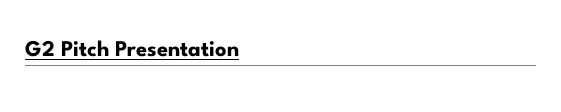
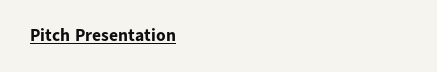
- G2 Pitch Presentation
+ Pitch Presentation

